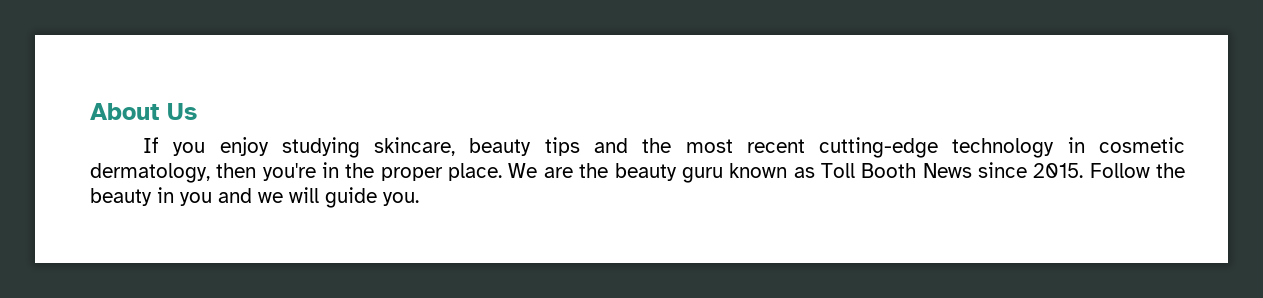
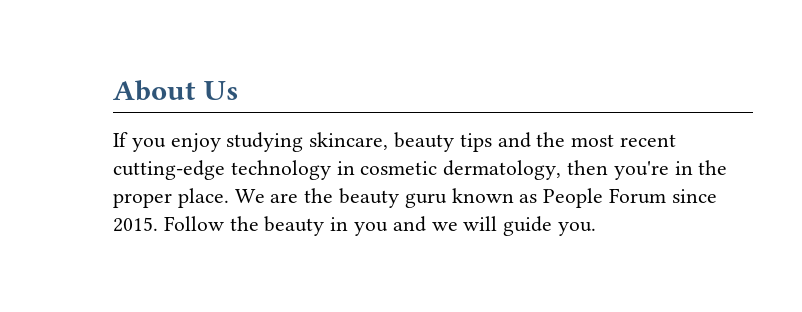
- We are the beauty guru known as Toll Booth News since 2015.
+ We are the beauty guru known as People Forum since 2015.

